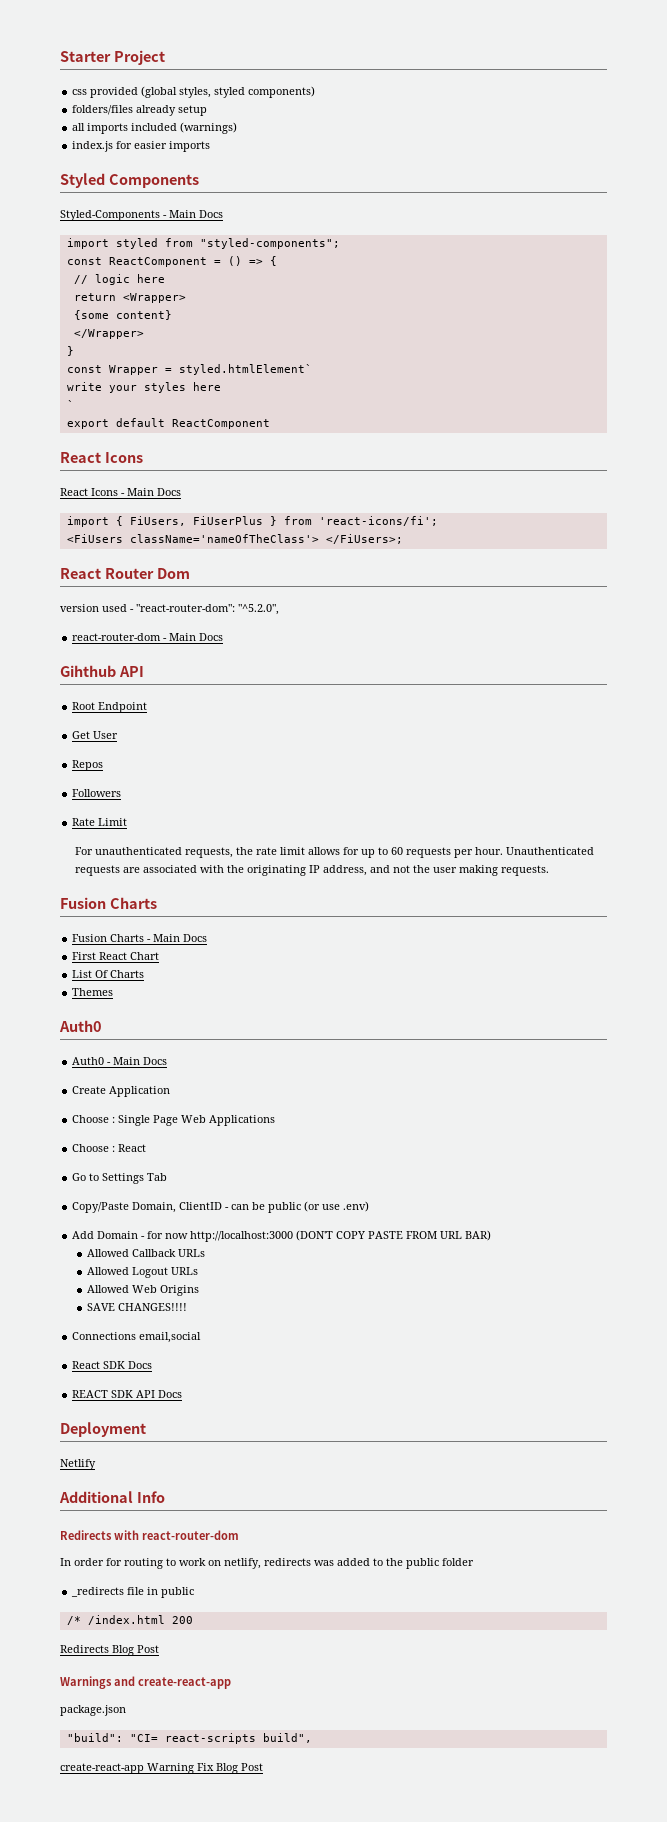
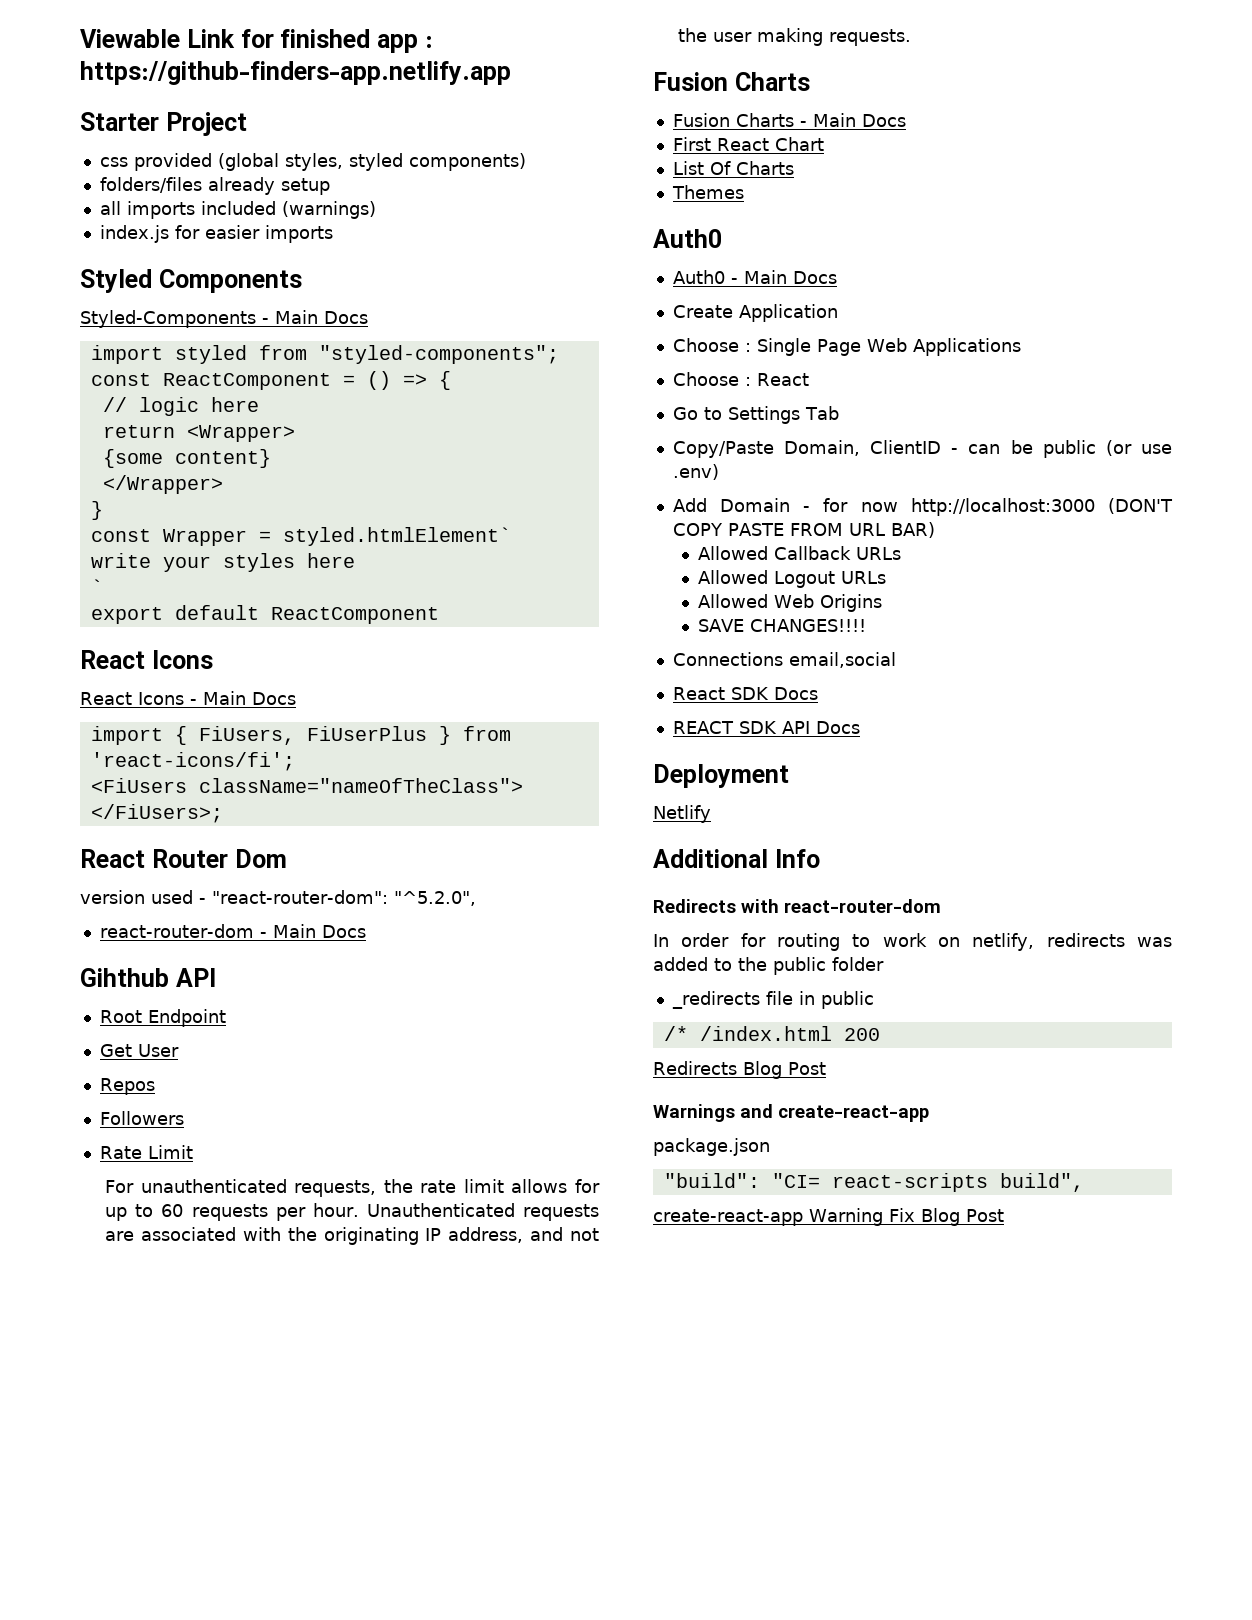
+ Viewable Link for finished app : https://github-finders-app.netlify.app
- <FiUsers className='nameOfTheClass'> </FiUsers>;
+ <FiUsers className="nameOfTheClass"> </FiUsers>;

